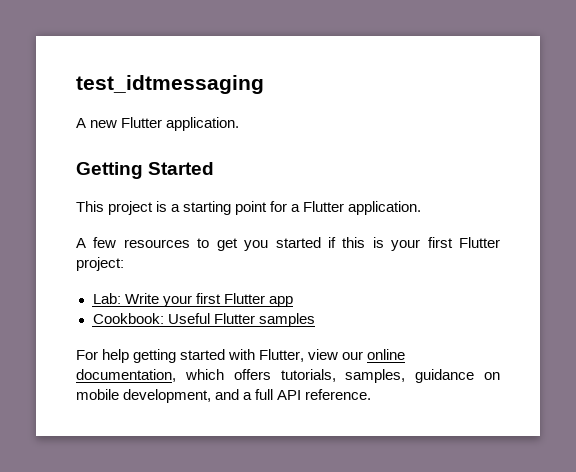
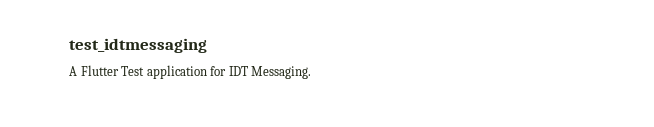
- A new Flutter application.
- Getting Started
- This project is a starting point for a Flutter application.
- A few resources to get you started if this is your first Flutter project:
- Lab: Write your first Flutter app
- Cookbook: Useful Flutter samples
- For help getting started with Flutter, view our online documentation, which offers tutorials, samples, guidance on mobile development, and a full API reference.
+ A Flutter Test application for IDT Messaging.

